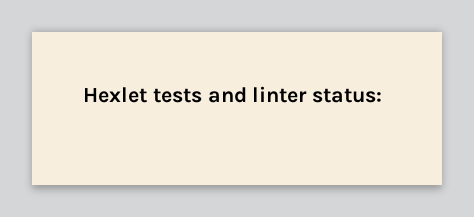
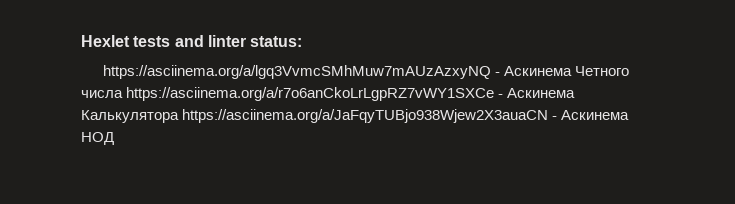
+ https://asciinema.org/a/lgq3VvmcSMhMuw7mAUzAzxyNQ - Аскинема Четного числа https://asciinema.org/a/r7o6anCkoLrLgpRZ7vWY1SXCe - Аскинема Калькулятора https://asciinema.org/a/JaFqyTUBjo938Wjew2X3auaCN - Аскинема НОД

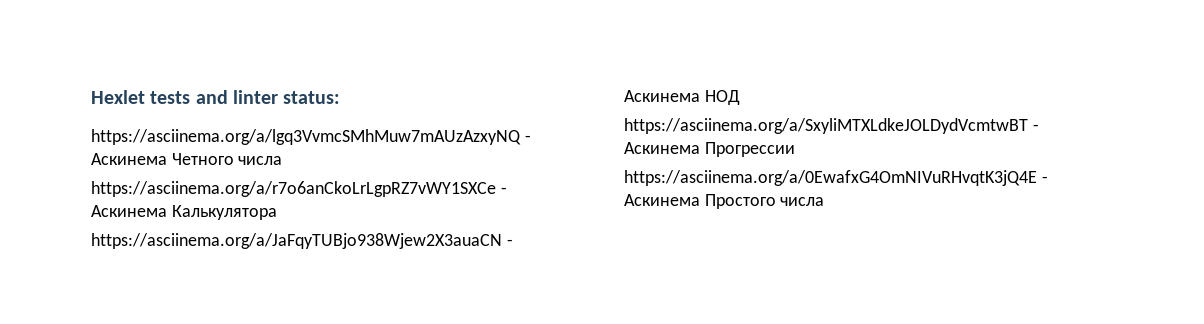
- https://asciinema.org/a/lgq3VvmcSMhMuw7mAUzAzxyNQ - Аскинема Четного числа https://asciinema.org/a/r7o6anCkoLrLgpRZ7vWY1SXCe - Аскинема Калькулятора https://asciinema.org/a/JaFqyTUBjo938Wjew2X3auaCN - Аскинема НОД
+ https://asciinema.org/a/lgq3VvmcSMhMuw7mAUzAzxyNQ - Аскинема Четного числа
+ https://asciinema.org/a/r7o6anCkoLrLgpRZ7vWY1SXCe - Аскинема Калькулятора
+ https://asciinema.org/a/JaFqyTUBjo938Wjew2X3auaCN - Аскинема НОД
+ https://asciinema.org/a/SxyliMTXLdkeJOLDydVcmtwBT - Аскинема Прогрессии
+ https://asciinema.org/a/0EwafxG4OmNIVuRHvqtK3jQ4E - Аскинема Простого числа

